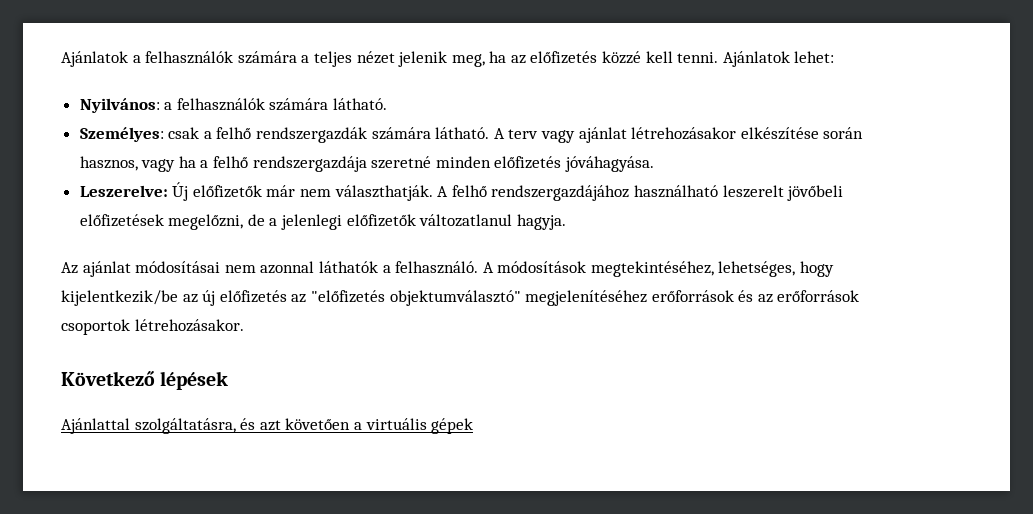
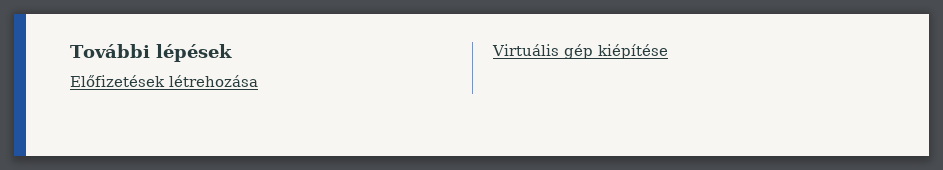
- Ajánlatok a felhasználók számára a teljes nézet jelenik meg, ha az előfizetés közzé kell tenni. Ajánlatok lehet:
- Nyilvános: a felhasználók számára látható.
- Személyes: csak a felhő rendszergazdák számára látható. A terv vagy ajánlat létrehozásakor elkészítése során hasznos, vagy ha a felhő rendszergazdája szeretné minden előfizetés jóváhagyása.
- Leszerelve: Új előfizetők már nem választhatják. A felhő rendszergazdájához használható leszerelt jövőbeli előfizetések megelőzni, de a jelenlegi előfizetők változatlanul hagyja.
- Az ajánlat módosításai nem azonnal láthatók a felhasználó. A módosítások megtekintéséhez, lehetséges, hogy kijelentkezik/be az új előfizetés az "előfizetés objektumválasztó" megjelenítéséhez erőforrások és az erőforrások csoportok létrehozásakor.
- Következő lépések
- Ajánlattal szolgáltatásra, és azt követően a virtuális gépek
+ További lépések
+ Előfizetések létrehozása
+ Virtuális gép kiépítése

